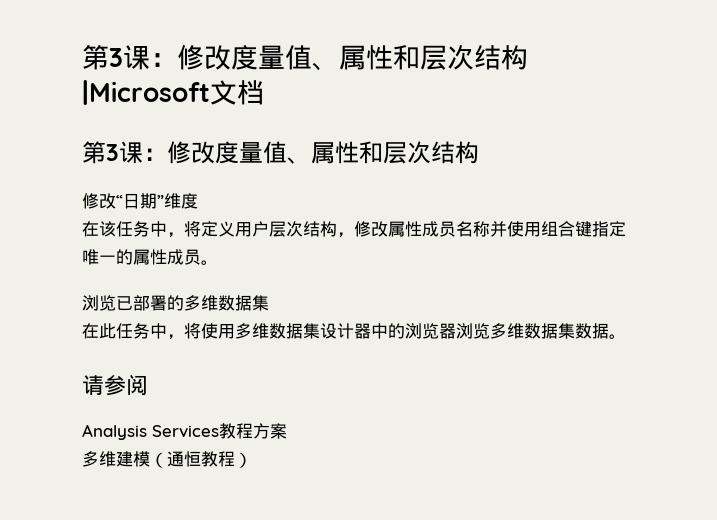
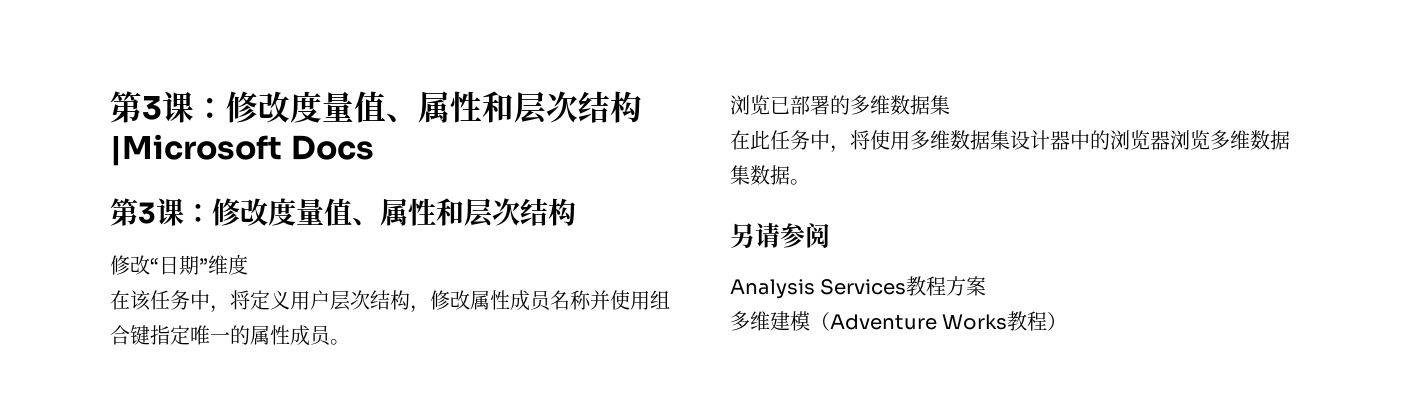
- 第3课：修改度量值、属性和层次结构|Microsoft文档
+ 第3课：修改度量值、属性和层次结构|Microsoft Docs
- 请参阅
+ 另请参阅
- 多维建模（通恒教程）
+ 多维建模（Adventure Works教程）

